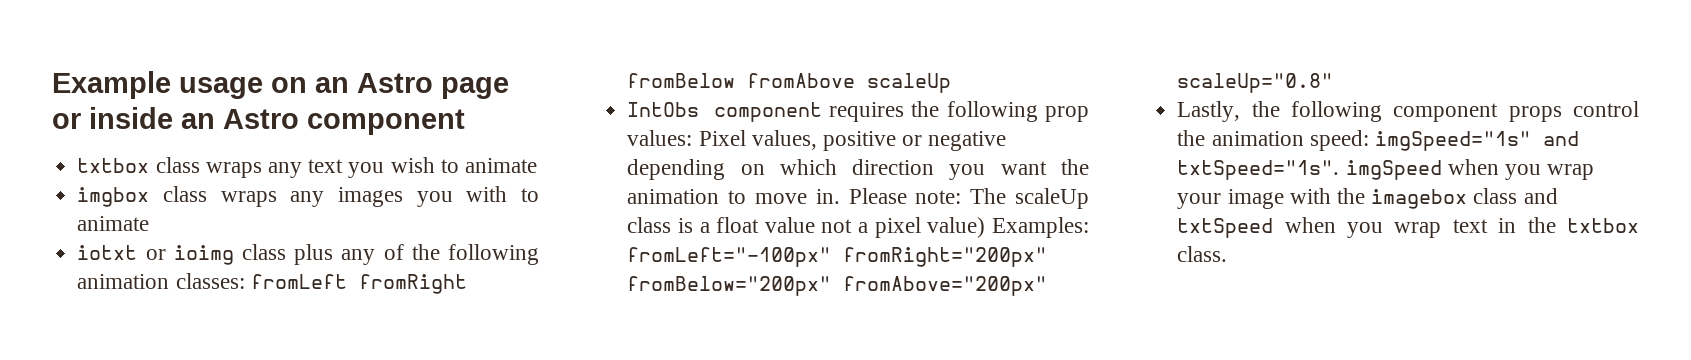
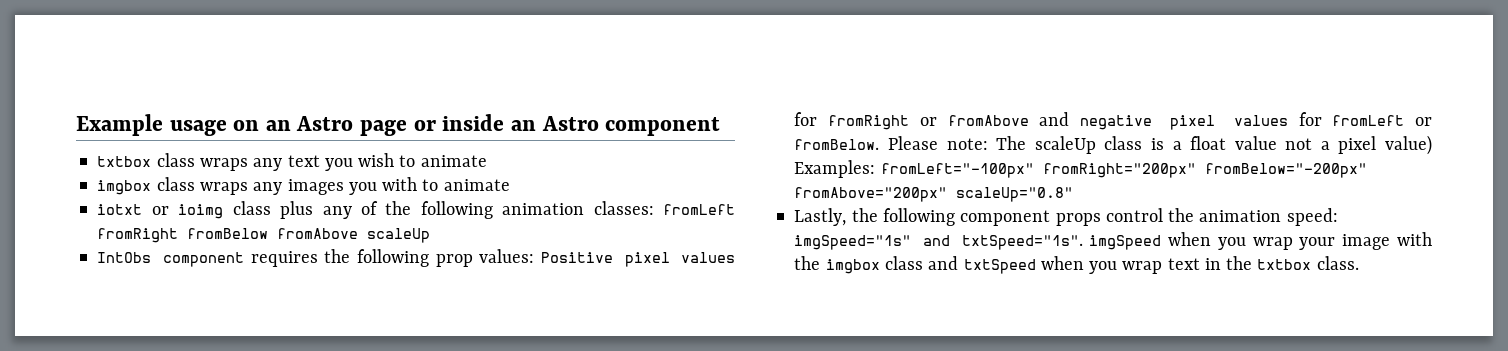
- IntObs component requires the following prop values: Pixel values, positive or negative depending on which direction you want the animation to move in.
+ IntObs component requires the following prop values: Positive pixel values for fromRight or fromAbove and negative pixel values for fromLeft or fromBelow.
- Please note: The scaleUp class is a float value not a pixel value) Examples: fromLeft="-100px" fromRight="200px" fromBelow="200px" fromAbove="200px" scaleUp="0.8"
+ Please note: The scaleUp class is a float value not a pixel value) Examples: fromLeft="-100px" fromRight="200px" fromBelow="-200px" fromAbove="200px" scaleUp="0.8"
- Lastly, the following component props control the animation speed: imgSpeed="1s" and txtSpeed="1s". imgSpeed when you wrap your image with the imagebox class and txtSpeed when you wrap text in the txtbox class.
+ Lastly, the following component props control the animation speed: imgSpeed="1s" and txtSpeed="1s". imgSpeed when you wrap your image with the imgbox class and txtSpeed when you wrap text in the txtbox class.

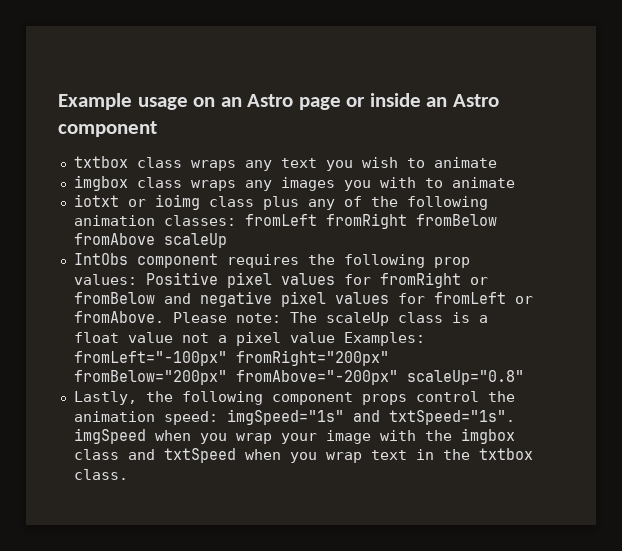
- IntObs component requires the following prop values: Positive pixel values for fromRight or fromAbove and negative pixel values for fromLeft or fromBelow.
+ IntObs component requires the following prop values: Positive pixel values for fromRight or fromBelow and negative pixel values for fromLeft or fromAbove.
- Please note: The scaleUp class is a float value not a pixel value) Examples: fromLeft="-100px" fromRight="200px" fromBelow="-200px" fromAbove="200px" scaleUp="0.8"
+ Please note: The scaleUp class is a float value not a pixel value Examples: fromLeft="-100px" fromRight="200px" fromBelow="200px" fromAbove="-200px" scaleUp="0.8"

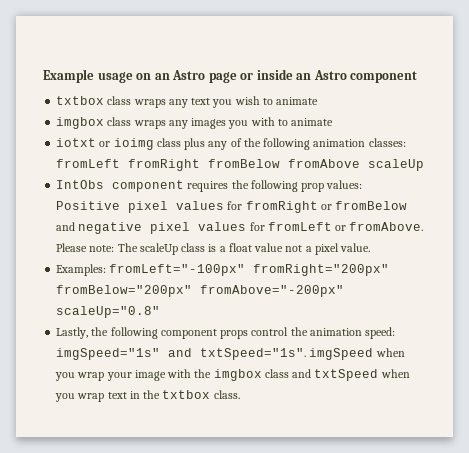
- Please note: The scaleUp class is a float value not a pixel value Examples: fromLeft="-100px" fromRight="200px" fromBelow="200px" fromAbove="-200px" scaleUp="0.8"
+ Please note: The scaleUp class is a float value not a pixel value.
+ Examples: fromLeft="-100px" fromRight="200px" fromBelow="200px" fromAbove="-200px" scaleUp="0.8"

